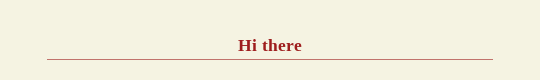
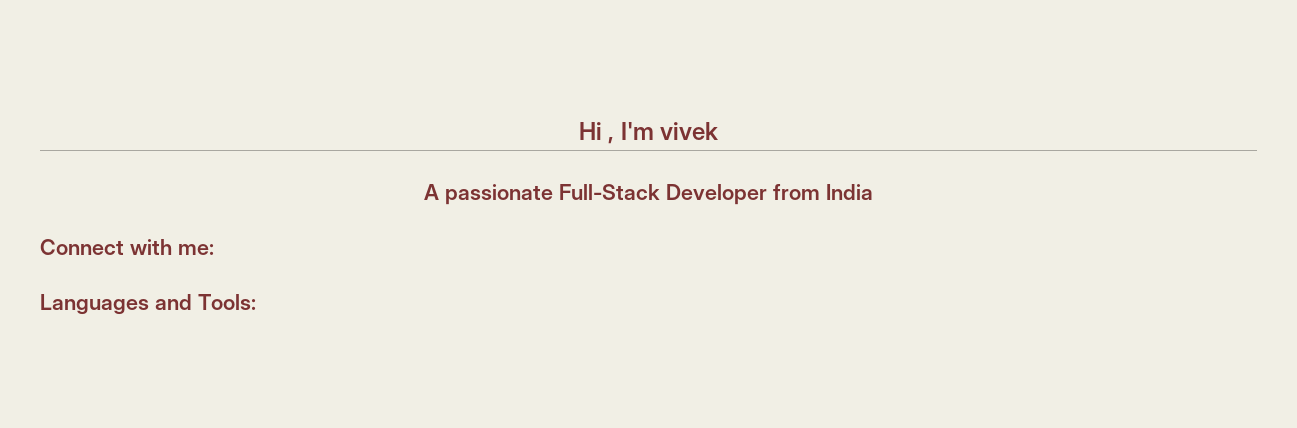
- Hi there
+ Hi , I'm vivek
+ A passionate Full-Stack Developer from India
+ Connect with me:
+ Languages and Tools:

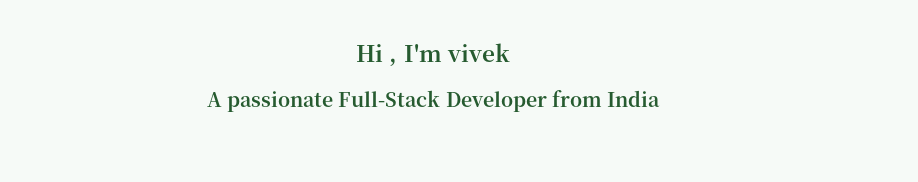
- Connect with me:
- Languages and Tools:

